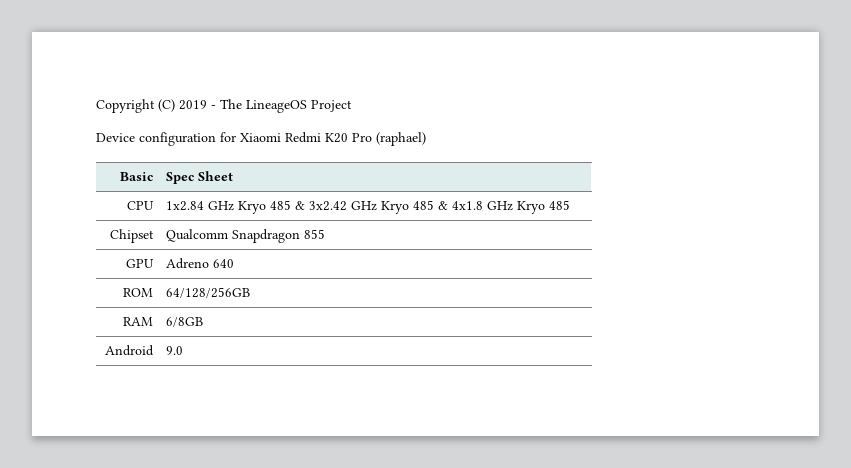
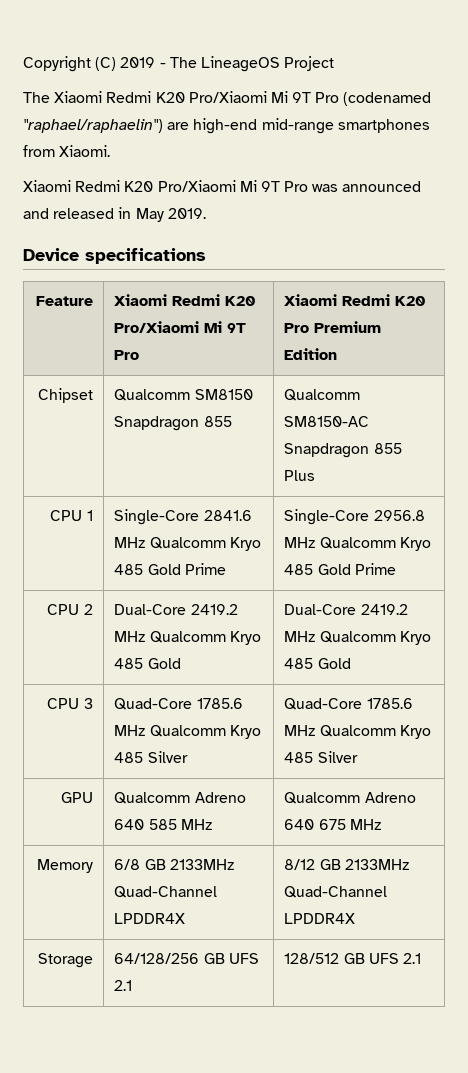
- Device configuration for Xiaomi Redmi K20 Pro (raphael)
- Basic | Spec Sheet
- CPU | 1x2.84 GHz Kryo 485 & 3x2.42 GHz Kryo 485 & 4x1.8 GHz Kryo 485
+ The Xiaomi Redmi K20 Pro/Xiaomi Mi 9T Pro (codenamed "raphael/raphaelin") are high-end mid-range smartphones from Xiaomi.
+ Xiaomi Redmi K20 Pro/Xiaomi Mi 9T Pro was announced and released in May 2019.
+ Device specifications
+ Feature | Xiaomi Redmi K20 Pro/Xiaomi Mi 9T Pro | Xiaomi Redmi K20 Pro Premium Edition
- Chipset | Qualcomm Snapdragon 855
+ Chipset | Qualcomm SM8150 Snapdragon 855 | Qualcomm SM8150-AC Snapdragon 855 Plus
+ CPU 1 | Single-Core 2841.6 MHz Qualcomm Kryo 485 Gold Prime | Single-Core 2956.8 MHz Qualcomm Kryo 485 Gold Prime
+ CPU 2 | Dual-Core 2419.2 MHz Qualcomm Kryo 485 Gold | Dual-Core 2419.2 MHz Qualcomm Kryo 485 Gold
+ CPU 3 | Quad-Core 1785.6 MHz Qualcomm Kryo 485 Silver | Quad-Core 1785.6 MHz Qualcomm Kryo 485 Silver
- GPU | Adreno 640
- ROM | 64/128/256GB
- RAM | 6/8GB
- Android | 9.0
+ GPU | Qualcomm Adreno 640 585 MHz | Qualcomm Adreno 640 675 MHz
+ Memory | 6/8 GB 2133MHz Quad-Channel LPDDR4X | 8/12 GB 2133MHz Quad-Channel LPDDR4X
+ Storage | 64/128/256 GB UFS 2.1 | 128/512 GB UFS 2.1

